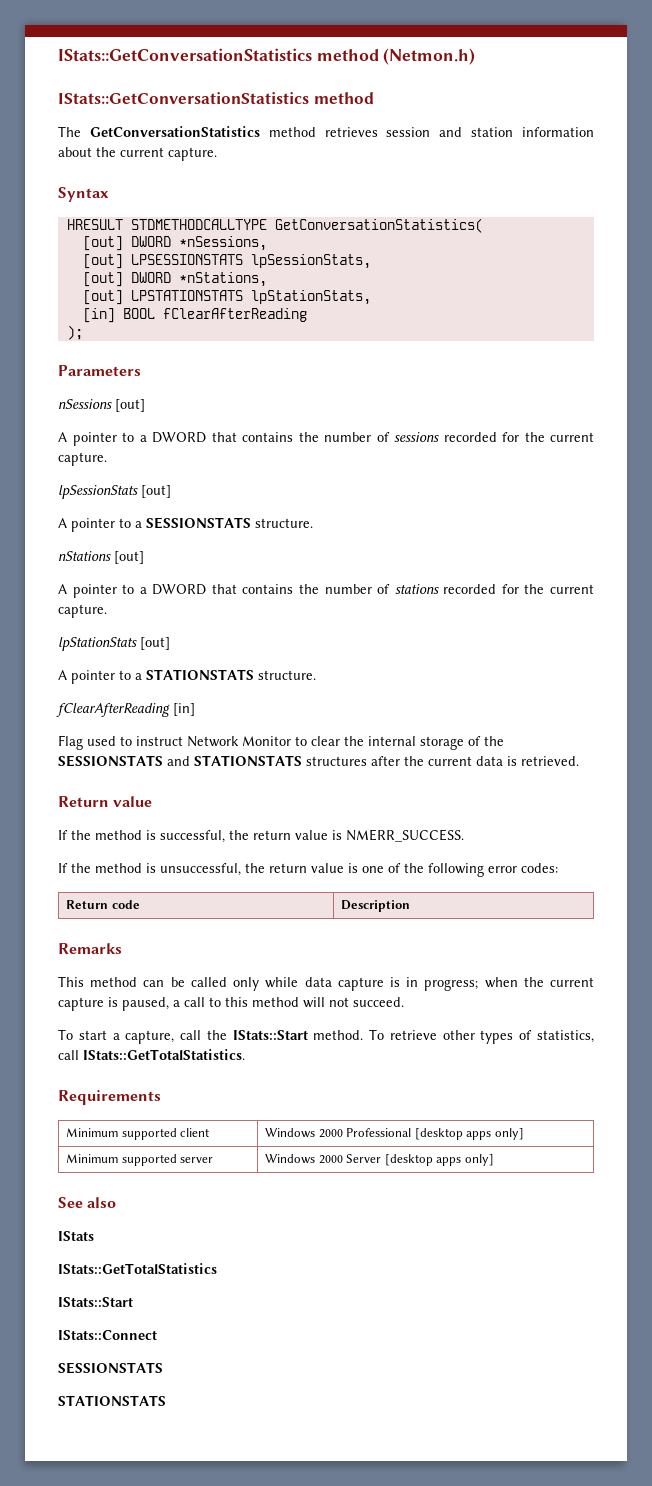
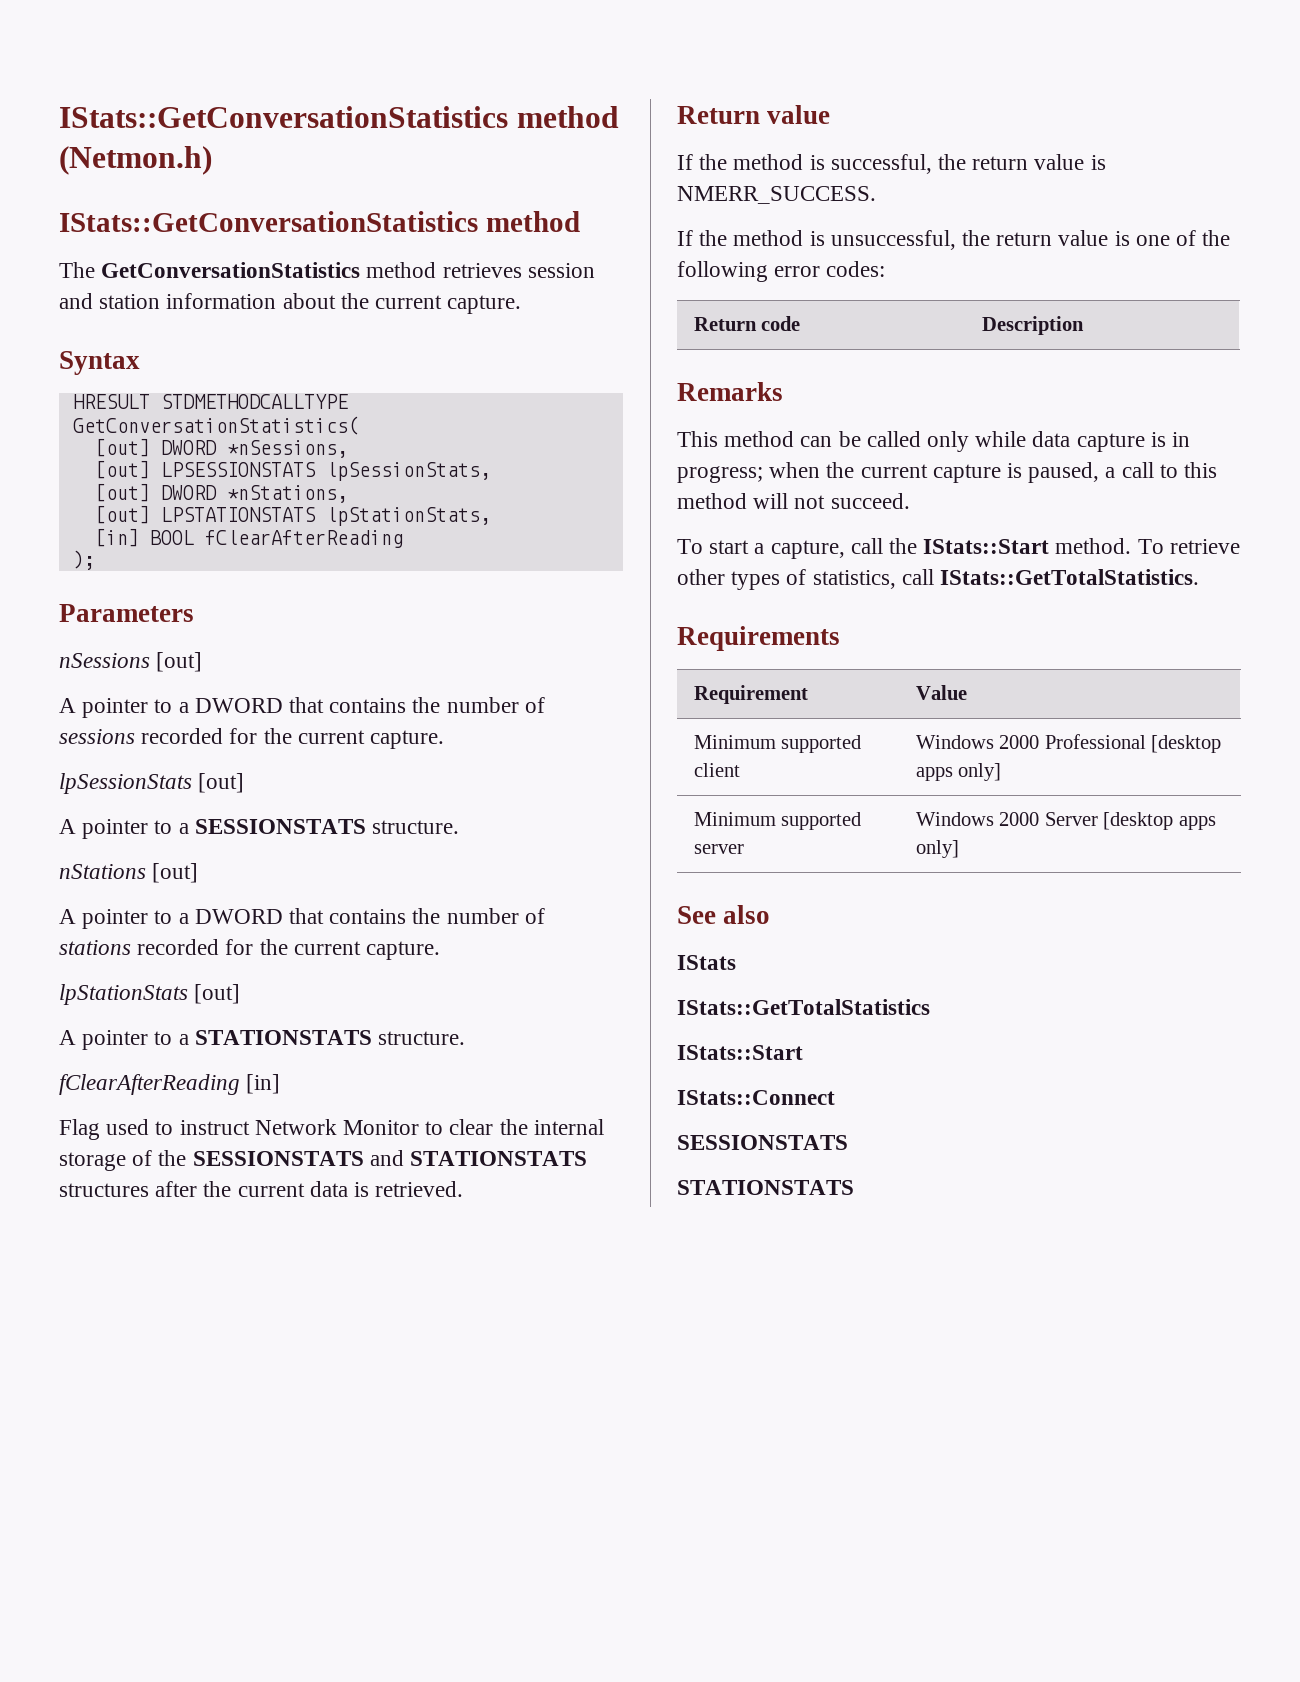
+ Requirement | Value

